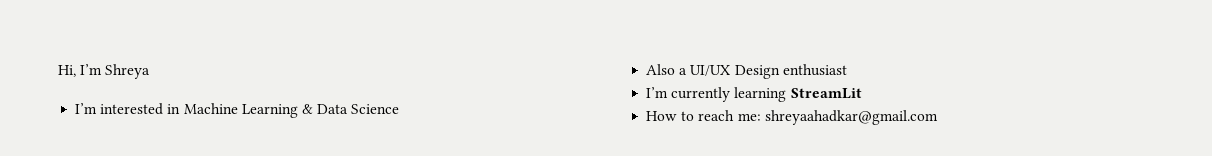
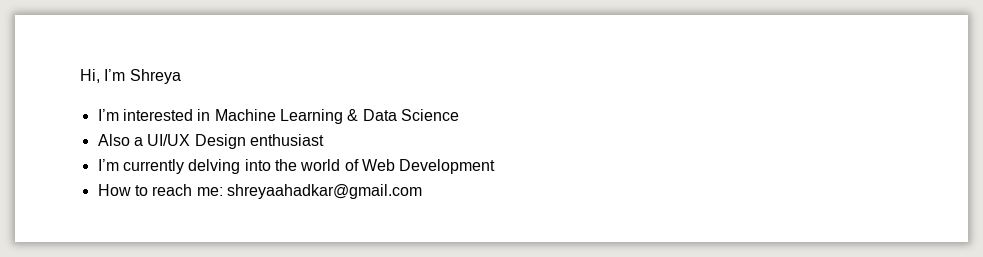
- I’m currently learning StreamLit
+ I’m currently delving into the world of Web Development

